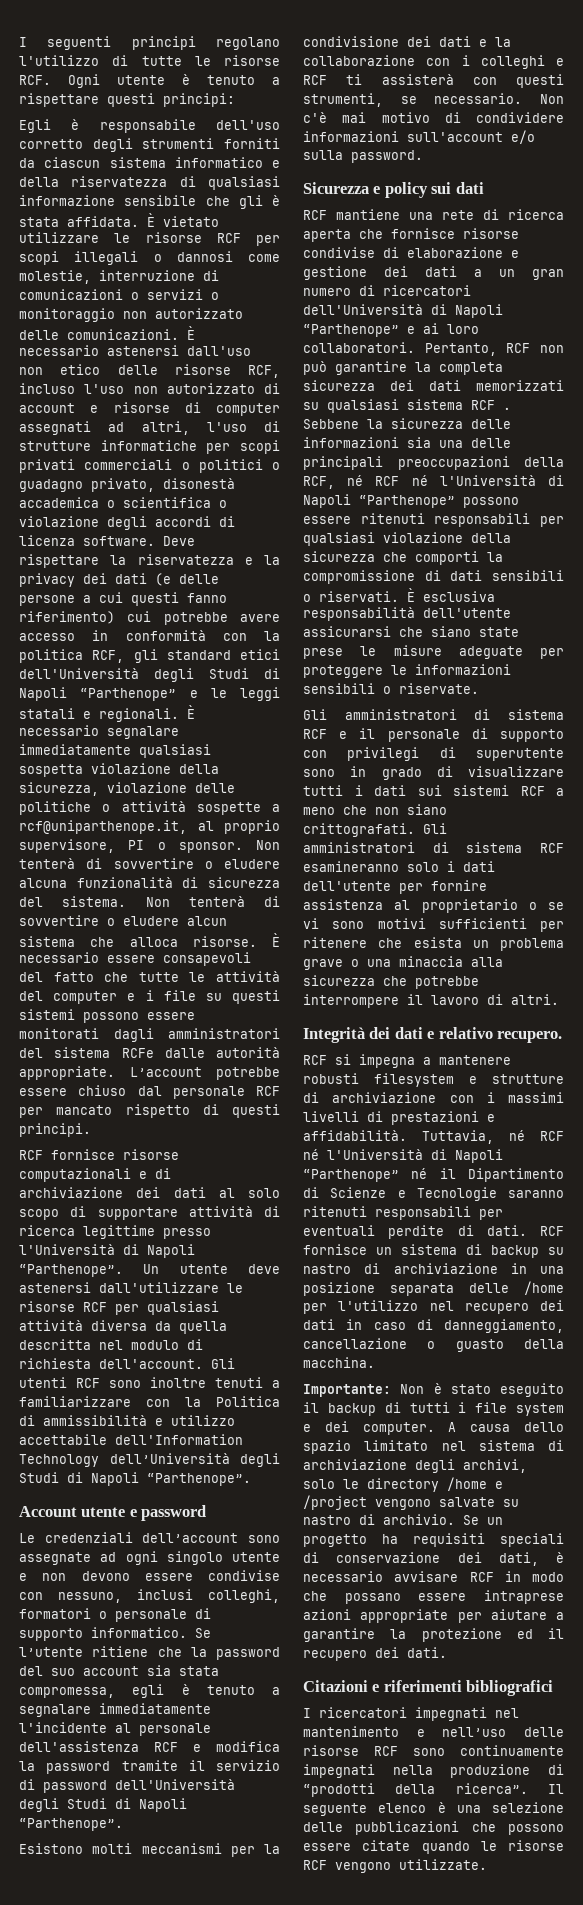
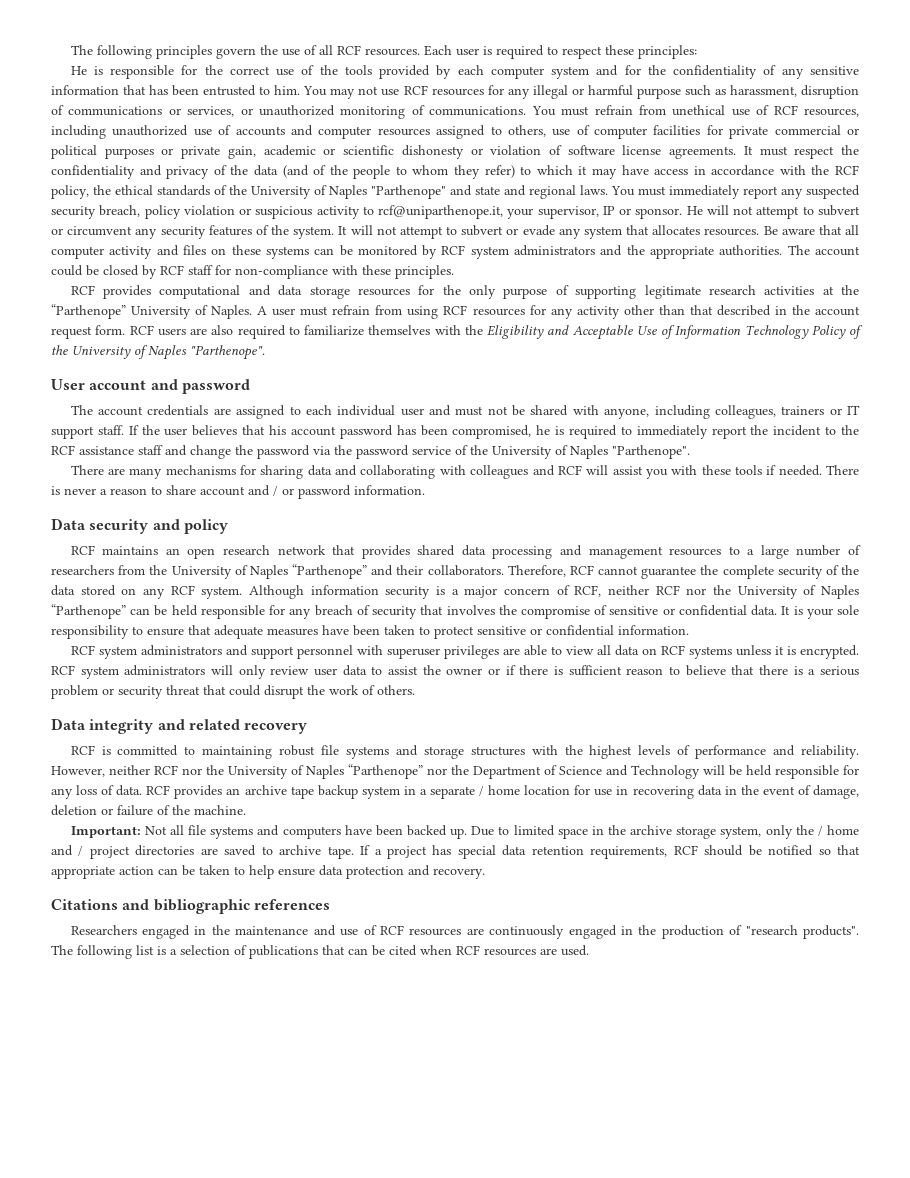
- I seguenti principi regolano l'utilizzo di tutte le risorse RCF. Ogni utente è tenuto a rispettare questi principi:
- Egli è responsabile dell'uso corretto degli strumenti forniti da ciascun sistema informatico e della riservatezza di qualsiasi informazione sensibile che gli è stata affidata. È vietato utilizzare le risorse RCF per scopi illegali o dannosi come molestie, interruzione di comunicazioni o servizi o monitoraggio non autorizzato delle comunicazioni. È necessario astenersi dall'uso non etico delle risorse RCF, incluso l'uso non autorizzato di account e risorse di computer assegnati ad altri, l'uso di strutture informatiche per scopi privati commerciali o politici o guadagno privato, disonestà accademica o scientifica o violazione degli accordi di licenza software. Deve rispettare la riservatezza e la privacy dei dati (e delle persone a cui questi fanno riferimento) cui potrebbe avere accesso in conformità con la politica RCF, gli standard etici dell'Università degli Studi di Napoli “Parthenope” e le leggi statali e regionali. È necessario segnalare immediatamente qualsiasi sospetta violazione della sicurezza, violazione delle politiche o attività sospette a rcf@uniparthenope.it, al proprio supervisore, PI o sponsor. Non tenterà di sovvertire o eludere alcuna funzionalità di sicurezza del sistema. Non tenterà di sovvertire o eludere alcun sistema che alloca risorse. È necessario essere consapevoli del fatto che tutte le attività del computer e i file su questi sistemi possono essere monitorati dagli amministratori del sistema RCFe dalle autorità appropriate. L’account potrebbe essere chiuso dal personale RCF per mancato rispetto di questi principi.
- RCF fornisce risorse computazionali e di archiviazione dei dati al solo scopo di supportare attività di ricerca legittime presso l'Università di Napoli “Parthenope”. Un utente deve astenersi dall'utilizzare le risorse RCF per qualsiasi attività diversa da quella descritta nel modulo di richiesta dell'account. Gli utenti RCF sono inoltre tenuti a familiarizzare con la Politica di ammissibilità e utilizzo accettabile dell'Information Technology dell’Università degli Studi di Napoli “Parthenope”.
- Account utente e password
- Le credenziali dell’account sono assegnate ad ogni singolo utente e non devono essere condivise con nessuno, inclusi colleghi, formatori o personale di supporto informatico. Se l’utente ritiene che la password del suo account sia stata compromessa, egli è tenuto a segnalare immediatamente l'incidente al personale dell'assistenza RCF e modifica la password tramite il servizio di password dell'Università degli Studi di Napoli “Parthenope”.
- Esistono molti meccanismi per la condivisione dei dati e la collaborazione con i colleghi e RCF ti assisterà con questi strumenti, se necessario. Non c'è mai motivo di condividere informazioni sull'account e/o sulla password.
- Sicurezza e policy sui dati
- RCF mantiene una rete di ricerca aperta che fornisce risorse condivise di elaborazione e gestione dei dati a un gran numero di ricercatori dell'Università di Napoli “Parthenope” e ai loro collaboratori. Pertanto, RCF non può garantire la completa sicurezza dei dati memorizzati su qualsiasi sistema RCF . Sebbene la sicurezza delle informazioni sia una delle principali preoccupazioni della RCF, né RCF né l'Università di Napoli “Parthenope” possono essere ritenuti responsabili per qualsiasi violazione della sicurezza che comporti la compromissione di dati sensibili o riservati. È esclusiva responsabilità dell'utente assicurarsi che siano state prese le misure adeguate per proteggere le informazioni sensibili o riservate.
- Gli amministratori di sistema RCF e il personale di supporto con privilegi di superutente sono in grado di visualizzare tutti i dati sui sistemi RCF a meno che non siano crittografati. Gli amministratori di sistema RCF esamineranno solo i dati dell'utente per fornire assistenza al proprietario o se vi sono motivi sufficienti per ritenere che esista un problema grave o una minaccia alla sicurezza che potrebbe interrompere il lavoro di altri.
- Integrità dei dati e relativo recupero.
- RCF si impegna a mantenere robusti filesystem e strutture di archiviazione con i massimi livelli di prestazioni e affidabilità. Tuttavia, né RCF né l'Università di Napoli “Parthenope” né il Dipartimento di Scienze e Tecnologie saranno ritenuti responsabili per eventuali perdite di dati. RCF fornisce un sistema di backup su nastro di archiviazione in una posizione separata delle /home per l'utilizzo nel recupero dei dati in caso di danneggiamento, cancellazione o guasto della macchina.
- Importante: Non è stato eseguito il backup di tutti i file system e dei computer. A causa dello spazio limitato nel sistema di archiviazione degli archivi, solo le directory /home e /project vengono salvate su nastro di archivio. Se un progetto ha requisiti speciali di conservazione dei dati, è necessario avvisare RCF in modo che possano essere intraprese azioni appropriate per aiutare a garantire la protezione ed il recupero dei dati.
- Citazioni e riferimenti bibliografici
- I ricercatori impegnati nel mantenimento e nell’uso delle risorse RCF sono continuamente impegnati nella produzione di “prodotti della ricerca”. Il seguente elenco è una selezione delle pubblicazioni che possono essere citate quando le risorse RCF vengono utilizzate.
+ The following principles govern the use of all RCF resources. Each user is required to respect these principles:
+ He is responsible for the correct use of the tools provided by each computer system and for the confidentiality of any sensitive information that has been entrusted to him. You may not use RCF resources for any illegal or harmful purpose such as harassment, disruption of communications or services, or unauthorized monitoring of communications. You must refrain from unethical use of RCF resources, including unauthorized use of accounts and computer resources assigned to others, use of computer facilities for private commercial or political purposes or private gain, academic or scientific dishonesty or violation of software license agreements. It must respect the confidentiality and privacy of the data (and of the people to whom they refer) to which it may have access in accordance with the RCF policy, the ethical standards of the University of Naples "Parthenope" and state and regional laws. You must immediately report any suspected security breach, policy violation or suspicious activity to rcf@uniparthenope.it, your supervisor, IP or sponsor. He will not attempt to subvert or circumvent any security features of the system. It will not attempt to subvert or evade any system that allocates resources. Be aware that all computer activity and files on these systems can be monitored by RCF system administrators and the appropriate authorities. The account could be closed by RCF staff for non-compliance with these principles.
+ RCF provides computational and data storage resources for the only purpose of supporting legitimate research activities at the “Parthenope” University of Naples. A user must refrain from using RCF resources for any activity other than that described in the account request form. RCF users are also required to familiarize themselves with the Eligibility and Acceptable Use of Information Technology Policy of the University of Naples "Parthenope".
+ User account and password
+ The account credentials are assigned to each individual user and must not be shared with anyone, including colleagues, trainers or IT support staff. If the user believes that his account password has been compromised, he is required to immediately report the incident to the RCF assistance staff and change the password via the password service of the University of Naples "Parthenope".
+ There are many mechanisms for sharing data and collaborating with colleagues and RCF will assist you with these tools if needed. There is never a reason to share account and / or password information.
+ Data security and policy
+ RCF maintains an open research network that provides shared data processing and management resources to a large number of researchers from the University of Naples “Parthenope” and their collaborators. Therefore, RCF cannot guarantee the complete security of the data stored on any RCF system. Although information security is a major concern of RCF, neither RCF nor the University of Naples “Parthenope” can be held responsible for any breach of security that involves the compromise of sensitive or confidential data. It is your sole responsibility to ensure that adequate measures have been taken to protect sensitive or confidential information.
+ RCF system administrators and support personnel with superuser privileges are able to view all data on RCF systems unless it is encrypted. RCF system administrators will only review user data to assist the owner or if there is sufficient reason to believe that there is a serious problem or security threat that could disrupt the work of others.
+ Data integrity and related recovery
+ RCF is committed to maintaining robust file systems and storage structures with the highest levels of performance and reliability. However, neither RCF nor the University of Naples “Parthenope” nor the Department of Science and Technology will be held responsible for any loss of data. RCF provides an archive tape backup system in a separate / home location for use in recovering data in the event of damage, deletion or failure of the machine.
+ Important: Not all file systems and computers have been backed up. Due to limited space in the archive storage system, only the / home and / project directories are saved to archive tape. If a project has special data retention requirements, RCF should be notified so that appropriate action can be taken to help ensure data protection and recovery.
+ Citations and bibliographic references
+ Researchers engaged in the maintenance and use of RCF resources are continuously engaged in the production of "research products". The following list is a selection of publications that can be cited when RCF resources are used.

